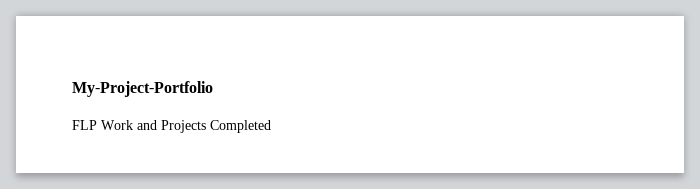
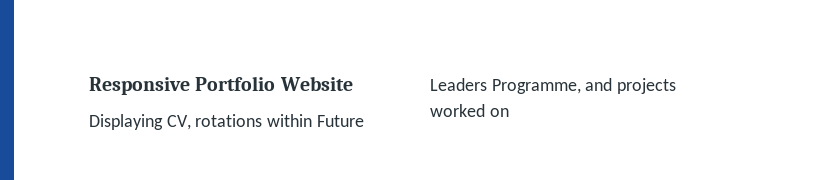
- My-Project-Portfolio
- FLP Work and Projects Completed
+ Responsive Portfolio Website
+ Displaying CV, rotations within Future Leaders Programme, and projects worked on

